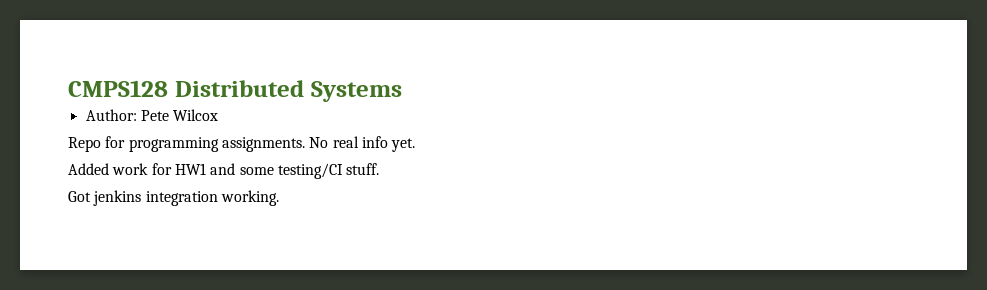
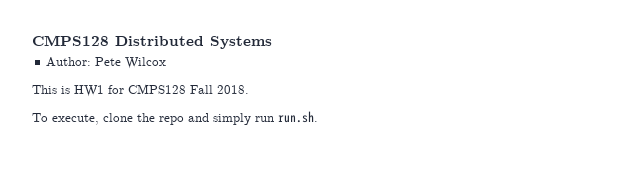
- Repo for programming assignments. No real info yet.
- Added work for HW1 and some testing/CI stuff.
- Got jenkins integration working.
+ This is HW1 for CMPS128 Fall 2018.
+ To execute, clone the repo and simply run run.sh.

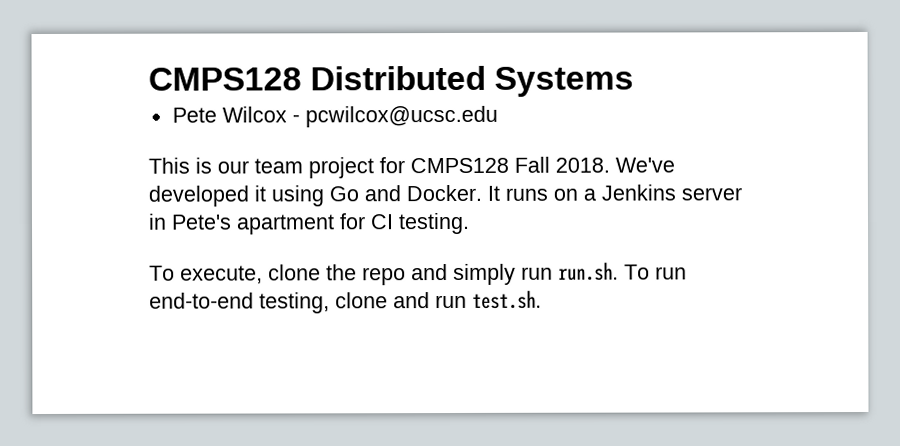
- Author: Pete Wilcox
+ Pete Wilcox - pcwilcox@ucsc.edu
- This is HW1 for CMPS128 Fall 2018.
+ This is our team project for CMPS128 Fall 2018. We've developed it using Go and Docker. It runs on a Jenkins server in Pete's apartment for CI testing.
- To execute, clone the repo and simply run run.sh.
+ To execute, clone the repo and simply run run.sh. To run end-to-end testing, clone and run test.sh.

